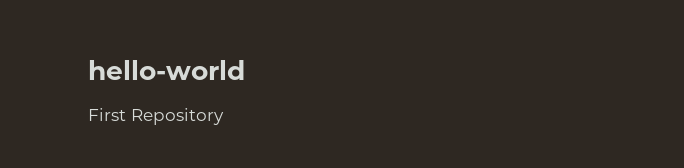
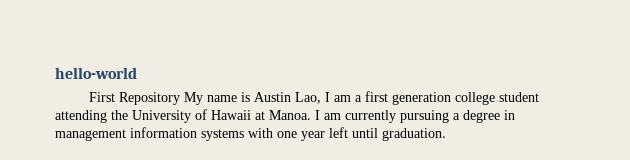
- First Repository
+ First Repository My name is Austin Lao, I am a first generation college student attending the University of Hawaii at Manoa. I am currently pursuing a degree in management information systems with one year left until graduation.

